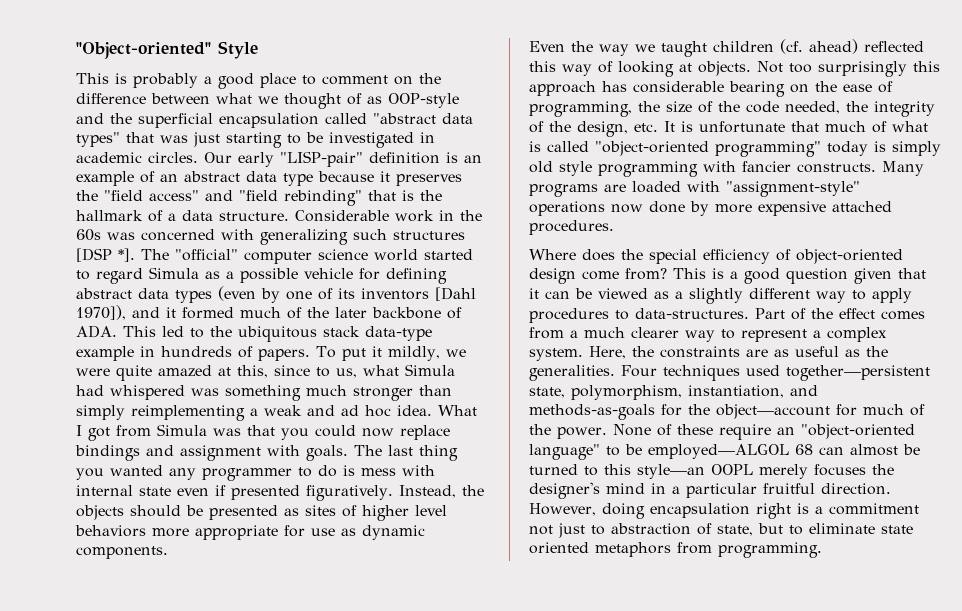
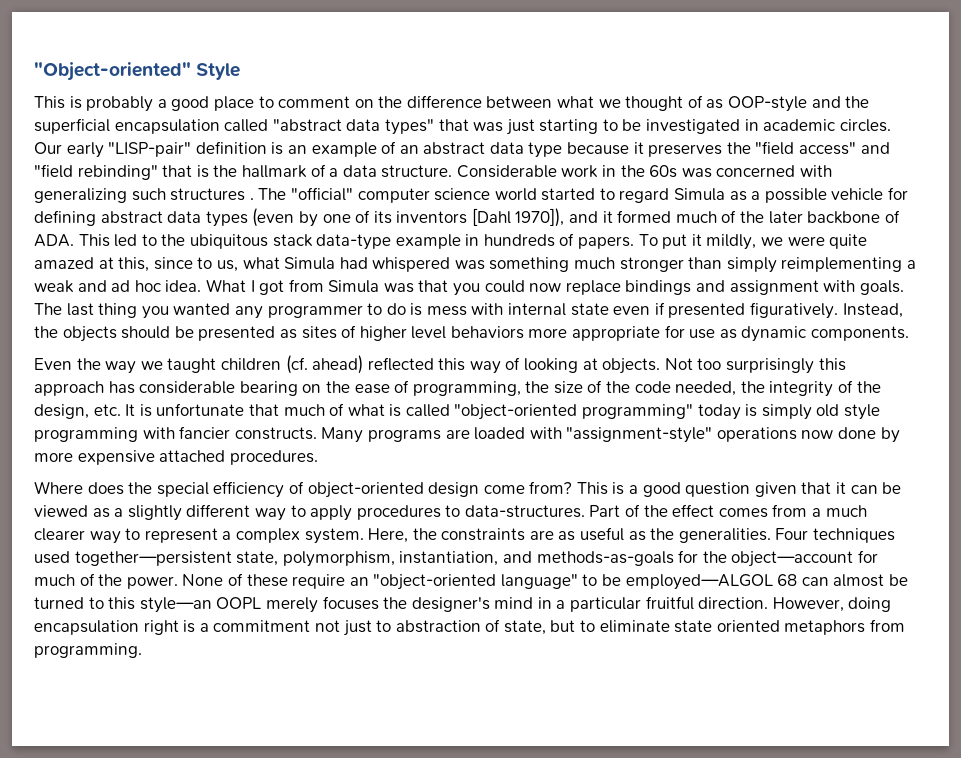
- Considerable work in the 60s was concerned with generalizing such structures [DSP *].
+ Considerable work in the 60s was concerned with generalizing such structures .

